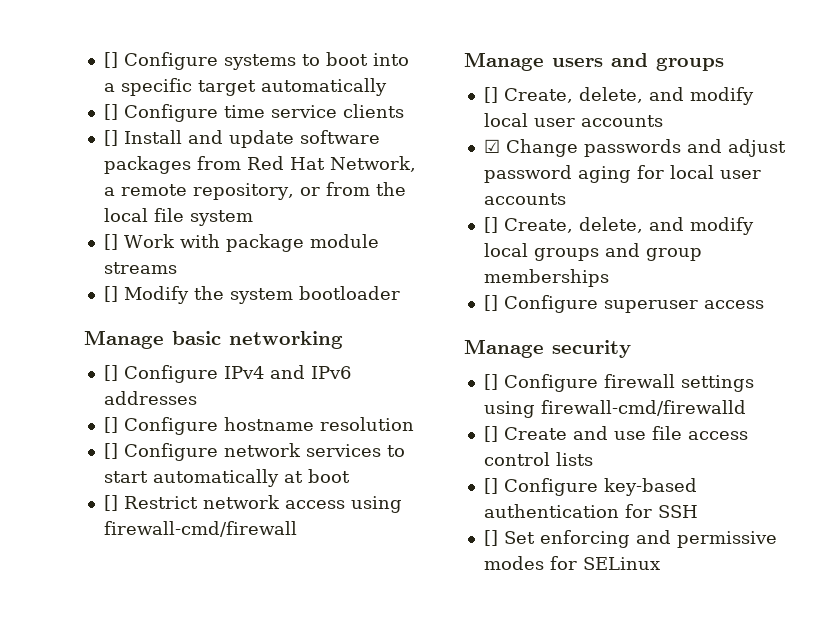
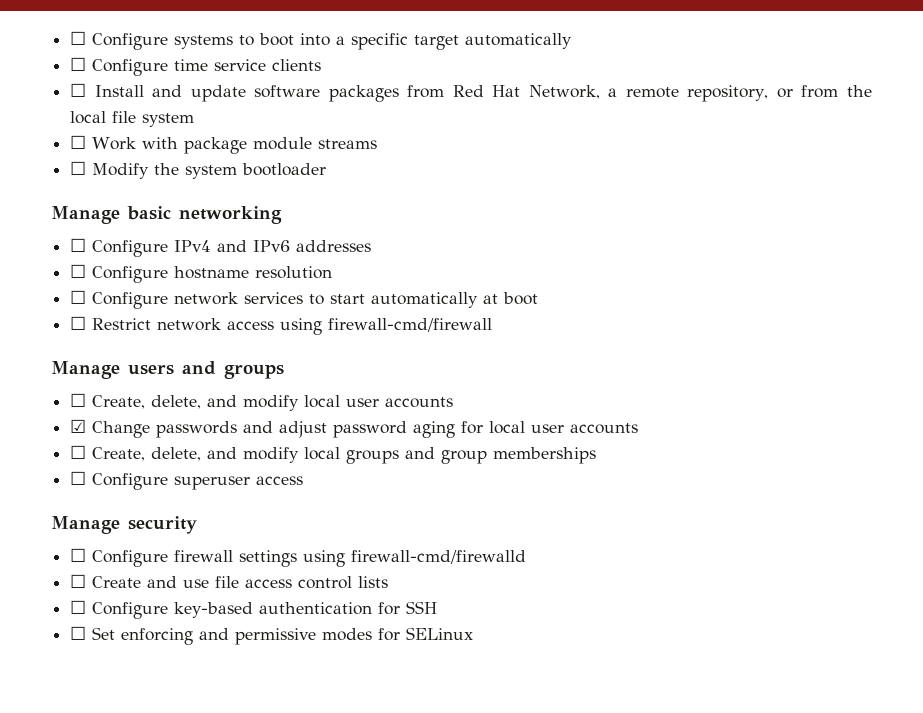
- [] Configure systems to boot into a specific target automatically
+ ☐ Configure systems to boot into a specific target automatically
- [] Configure time service clients
+ ☐ Configure time service clients
- [] Install and update software packages from Red Hat Network, a remote repository, or from the local file system
+ ☐ Install and update software packages from Red Hat Network, a remote repository, or from the local file system
- [] Work with package module streams
+ ☐ Work with package module streams
- [] Modify the system bootloader
+ ☐ Modify the system bootloader
- [] Configure IPv4 and IPv6 addresses
+ ☐ Configure IPv4 and IPv6 addresses
- [] Configure hostname resolution
+ ☐ Configure hostname resolution
- [] Configure network services to start automatically at boot
+ ☐ Configure network services to start automatically at boot
- [] Restrict network access using firewall-cmd/firewall
+ ☐ Restrict network access using firewall-cmd/firewall
- [] Create, delete, and modify local user accounts
+ ☐ Create, delete, and modify local user accounts
- [] Create, delete, and modify local groups and group memberships
+ ☐ Create, delete, and modify local groups and group memberships
- [] Configure superuser access
+ ☐ Configure superuser access
- [] Configure firewall settings using firewall-cmd/firewalld
+ ☐ Configure firewall settings using firewall-cmd/firewalld
- [] Create and use file access control lists
+ ☐ Create and use file access control lists
- [] Configure key-based authentication for SSH
+ ☐ Configure key-based authentication for SSH
- [] Set enforcing and permissive modes for SELinux
+ ☐ Set enforcing and permissive modes for SELinux

